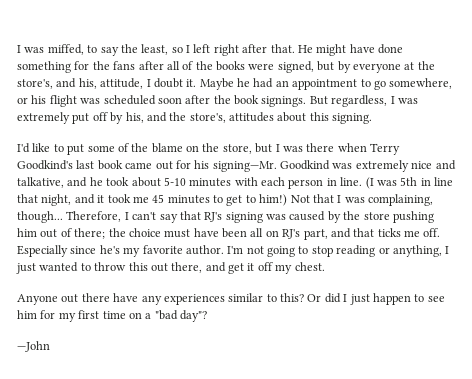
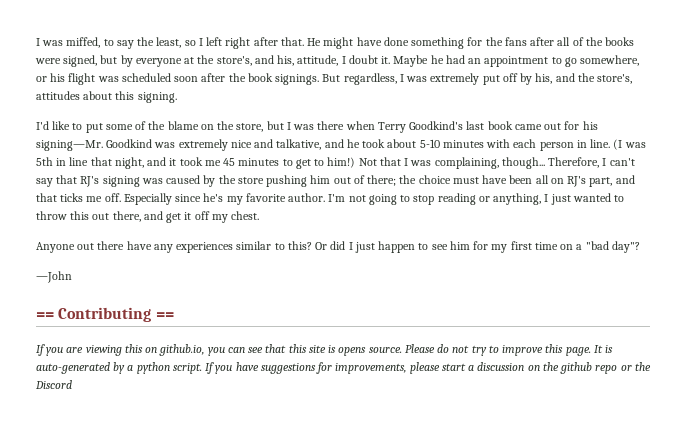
+ == Contributing ==
+ If you are viewing this on github.io, you can see that this site is opens source. Please do not try to improve this page. It is auto-generated by a python script. If you have suggestions for improvements, please start a discussion on the github repo or the Discord

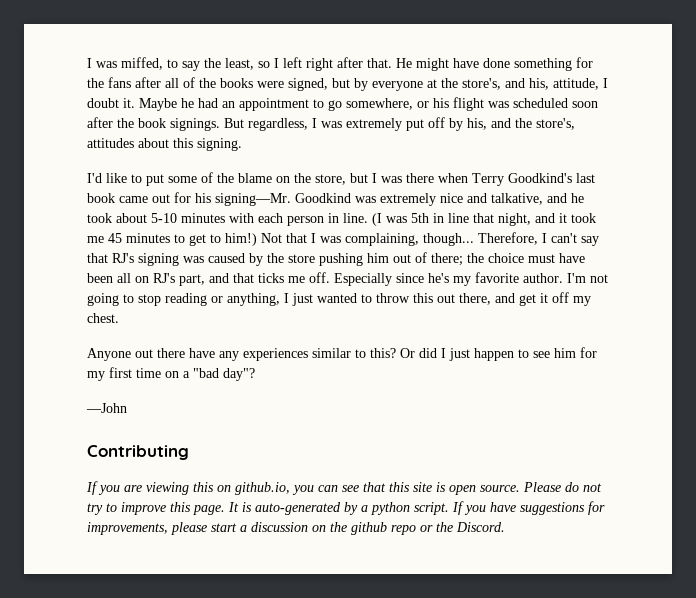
- == Contributing ==
+ Contributing
- If you are viewing this on github.io, you can see that this site is opens source.
+ If you are viewing this on github.io, you can see that this site is open source.
- If you have suggestions for improvements, please start a discussion on the github repo or the Discord
+ If you have suggestions for improvements, please start a discussion on the github repo or the Discord.

